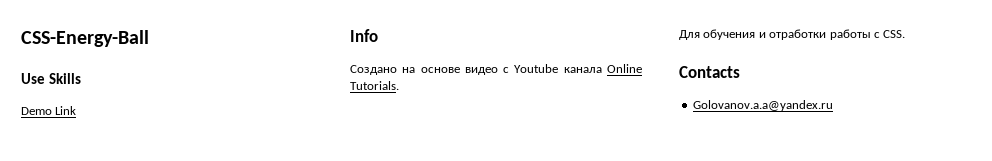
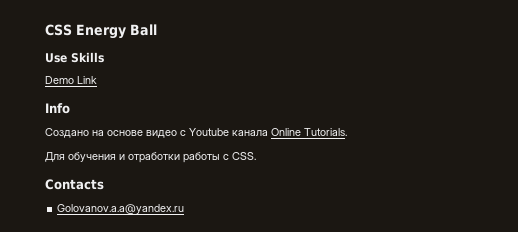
- CSS-Energy-Ball
+ CSS Energy Ball

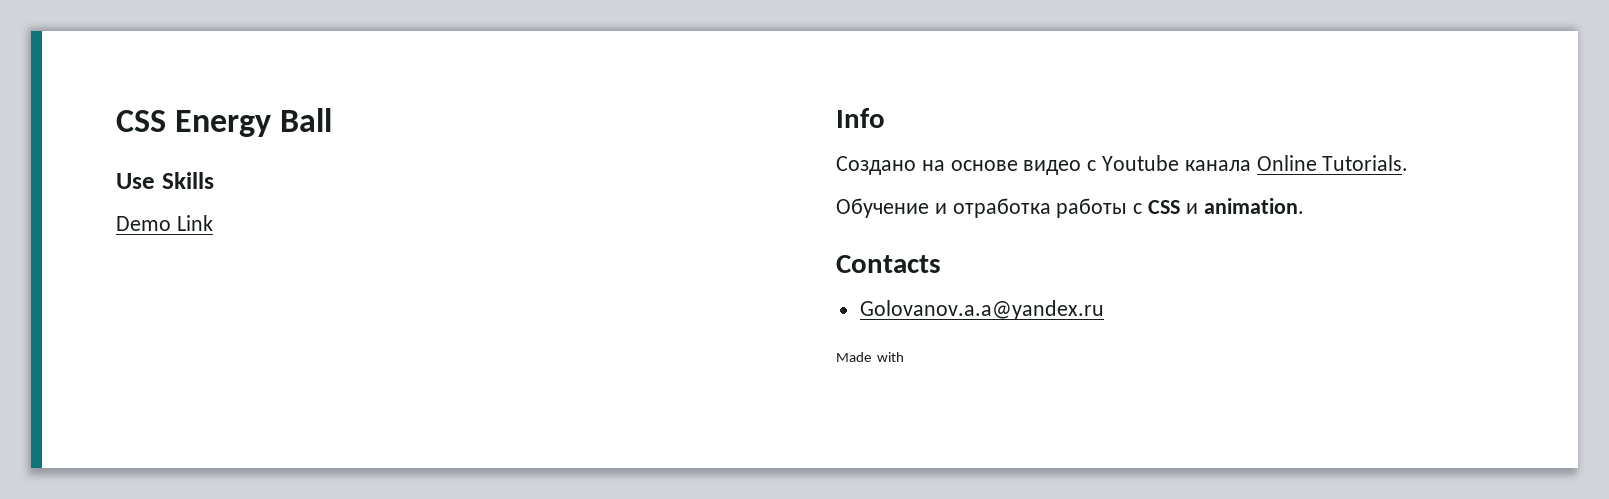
- Для обучения и отработки работы с CSS.
+ Обучение и отработка работы с CSS и animation.
+ Made with

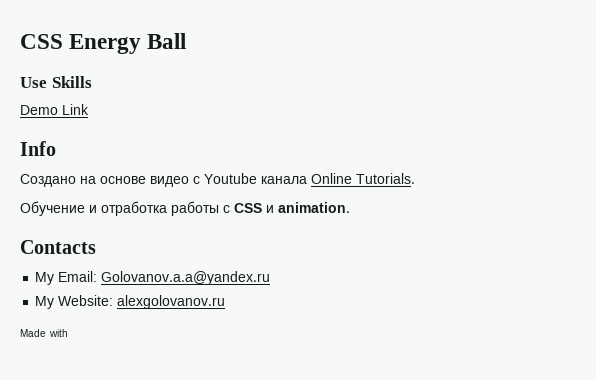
- Golovanov.a.a@yandex.ru
+ My Email: Golovanov.a.a@yandex.ru
+ My Website: alexgolovanov.ru

